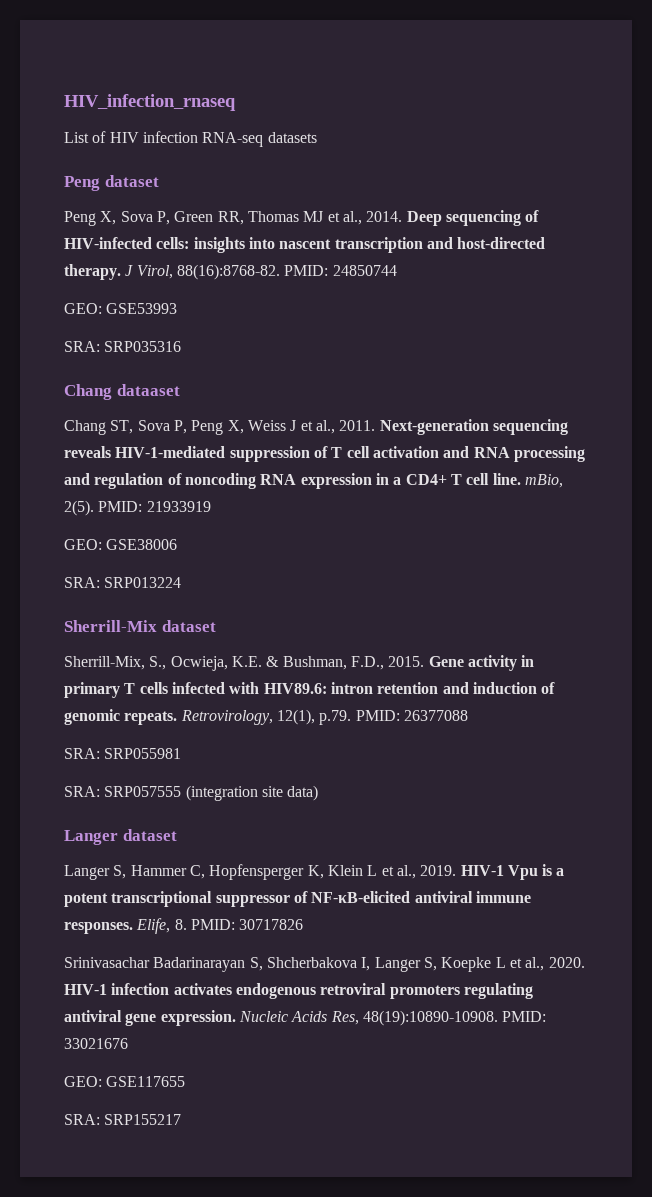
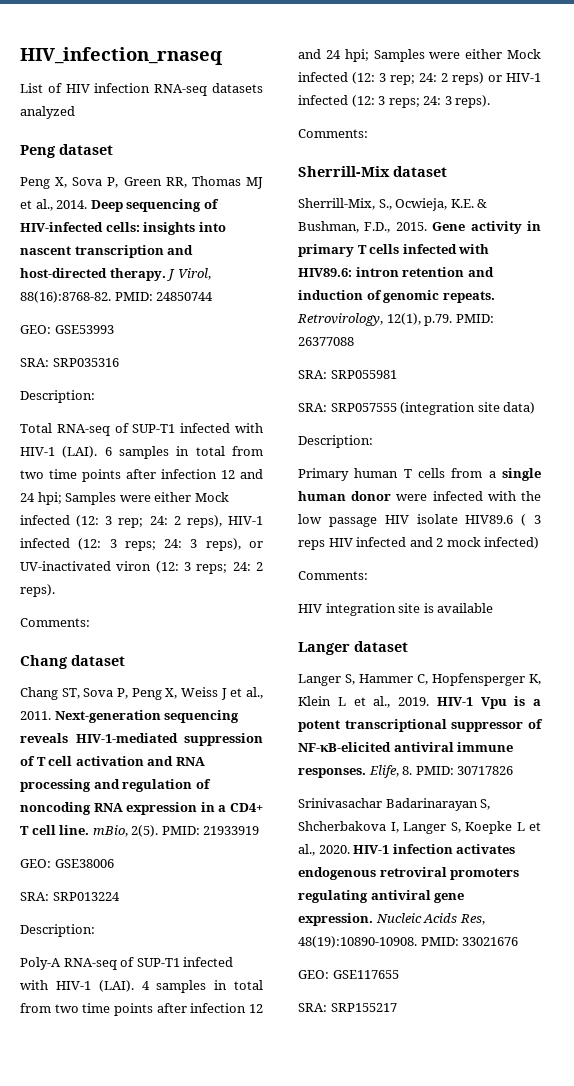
- List of HIV infection RNA-seq datasets
+ List of HIV infection RNA-seq datasets analyzed
  SRA: SRP035316
- Chang dataaset
+ Description:
+ Total RNA-seq of SUP-T1 infected with HIV-1 (LAI). 6 samples in total from two time points after infection 12 and 24 hpi; Samples were either Mock infected (12: 3 rep; 24: 2 reps), HIV-1 infected (12: 3 reps; 24: 3 reps), or UV-inactivated viron (12: 3 reps; 24: 2 reps).
+ Comments:
+ Chang dataset
  SRA: SRP013224
+ Description:
+ Poly-A RNA-seq of SUP-T1 infected with HIV-1 (LAI). 4 samples in total from two time points after infection 12 and 24 hpi; Samples were either Mock infected (12: 3 rep; 24: 2 reps) or HIV-1 infected (12: 3 reps; 24: 3 reps).
+ Comments:
  SRA: SRP057555 (integration site data)
+ Description:
+ Primary human T cells from a single human donor were infected with the low passage HIV isolate HIV89.6 ( 3 reps HIV infected and 2 mock infected)
+ Comments:
+ HIV integration site is available

